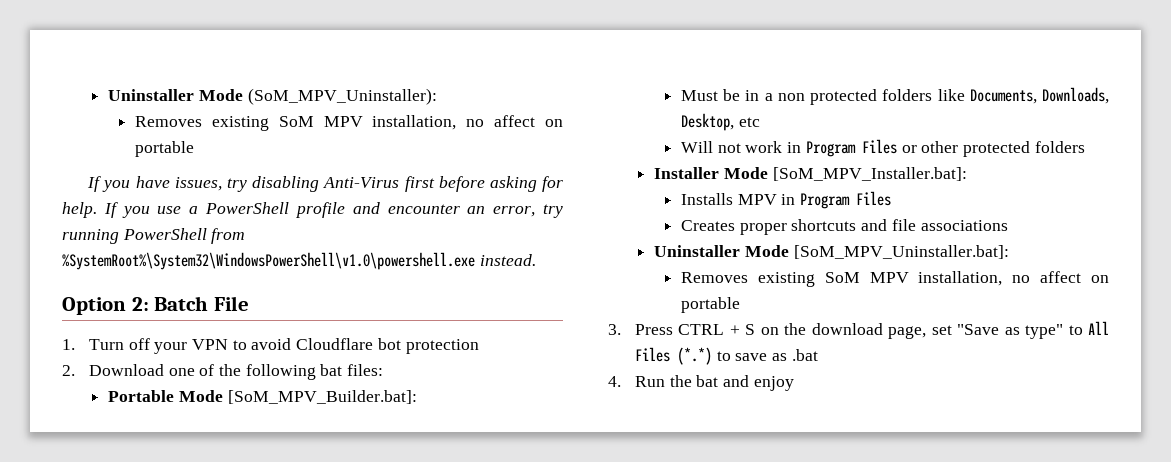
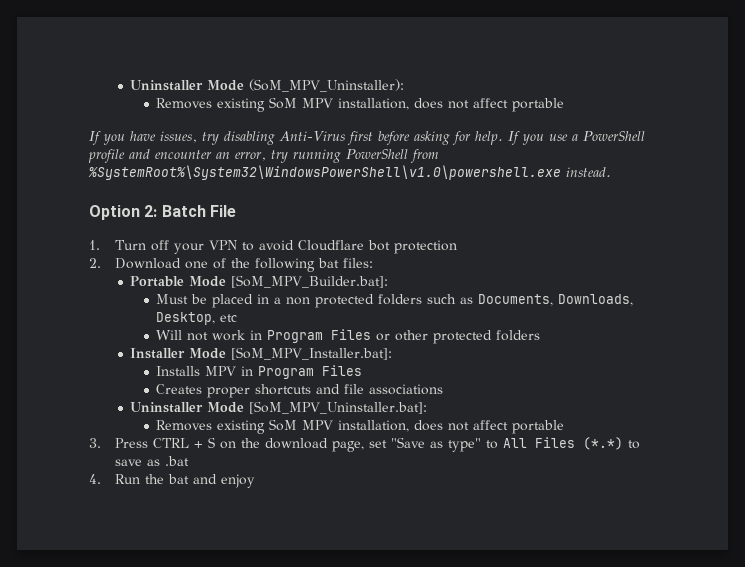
  Uninstaller Mode (SoM_MPV_Uninstaller):
- Removes existing SoM MPV installation, no affect on portable
+ Removes existing SoM MPV installation, does not affect portable
- Must be in a non protected folders like Documents, Downloads, Desktop, etc
+ Must be placed in a non protected folders such as Documents, Downloads, Desktop, etc
  Uninstaller Mode [SoM_MPV_Uninstaller.bat]:
- Removes existing SoM MPV installation, no affect on portable
+ Removes existing SoM MPV installation, does not affect portable

